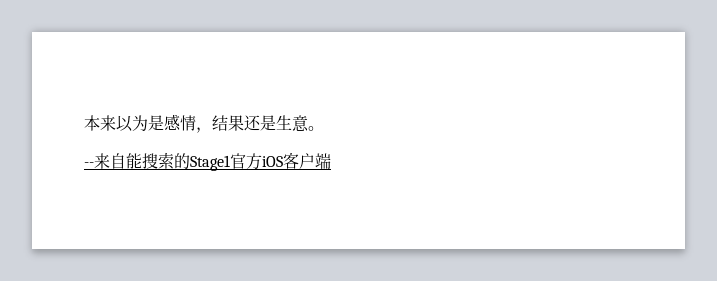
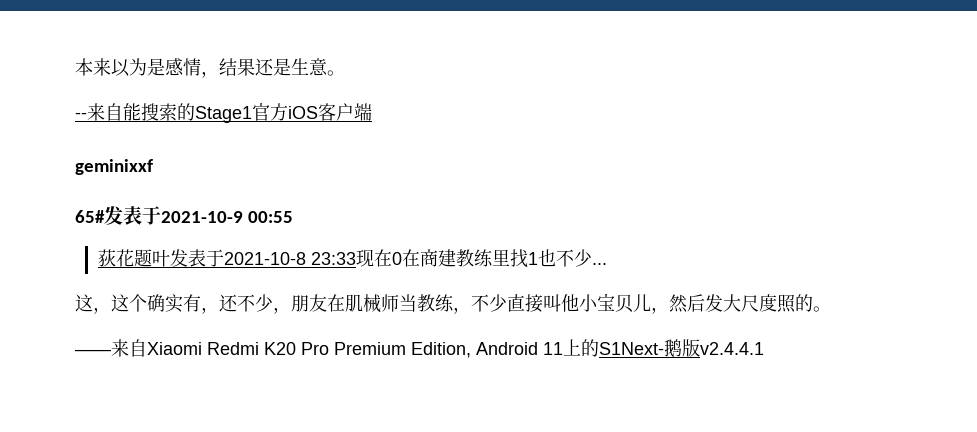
+ geminixxf
+ 65#发表于2021-10-9 00:55
+ 荻花题叶发表于2021-10-8 23:33现在0在商建教练里找1也不少...
+ 这，这个确实有，还不少，朋友在肌械师当教练，不少直接叫他小宝贝儿，然后发大尺度照的。
+ ——来自Xiaomi Redmi K20 Pro Premium Edition, Android 11上的S1Next-鹅版v2.4.4.1

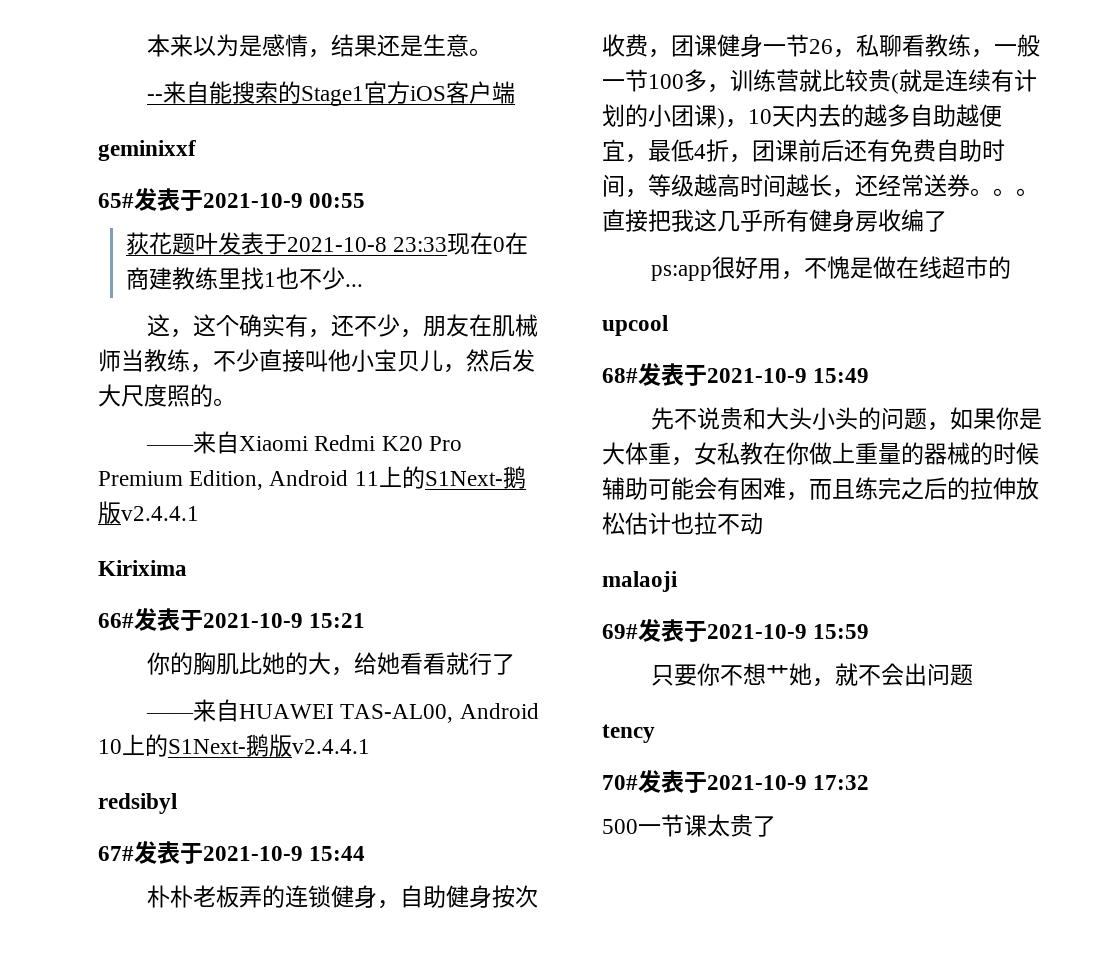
+ Kirixima
+ 66#发表于2021-10-9 15:21
+ 你的胸肌比她的大，给她看看就行了
+ ——来自HUAWEI TAS-AL00, Android 10上的S1Next-鹅版v2.4.4.1
+ redsibyl
+ 67#发表于2021-10-9 15:44
+ 朴朴老板弄的连锁健身，自助健身按次收费，团课健身一节26，私聊看教练，一般一节100多，训练营就比较贵(就是连续有计划的小团课)，10天内去的越多自助越便宜，最低4折，团课前后还有免费自助时间，等级越高时间越长，还经常送券。。。直接把我这几乎所有健身房收编了
+ ps:app很好用，不愧是做在线超市的
+ upcool
+ 68#发表于2021-10-9 15:49
+ 先不说贵和大头小头的问题，如果你是大体重，女私教在你做上重量的器械的时候辅助可能会有困难，而且练完之后的拉伸放松估计也拉不动
+ malaoji
+ 69#发表于2021-10-9 15:59
+ 只要你不想艹她，就不会出问题
+ tency
+ 70#发表于2021-10-9 17:32
+ 500一节课太贵了

